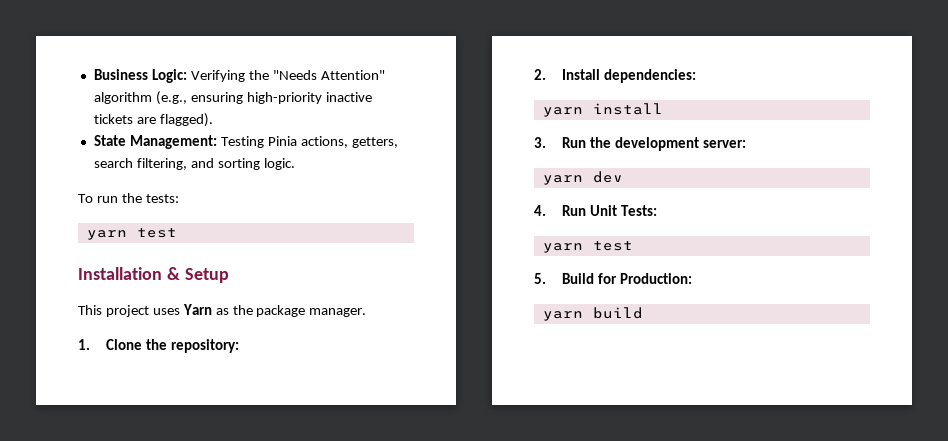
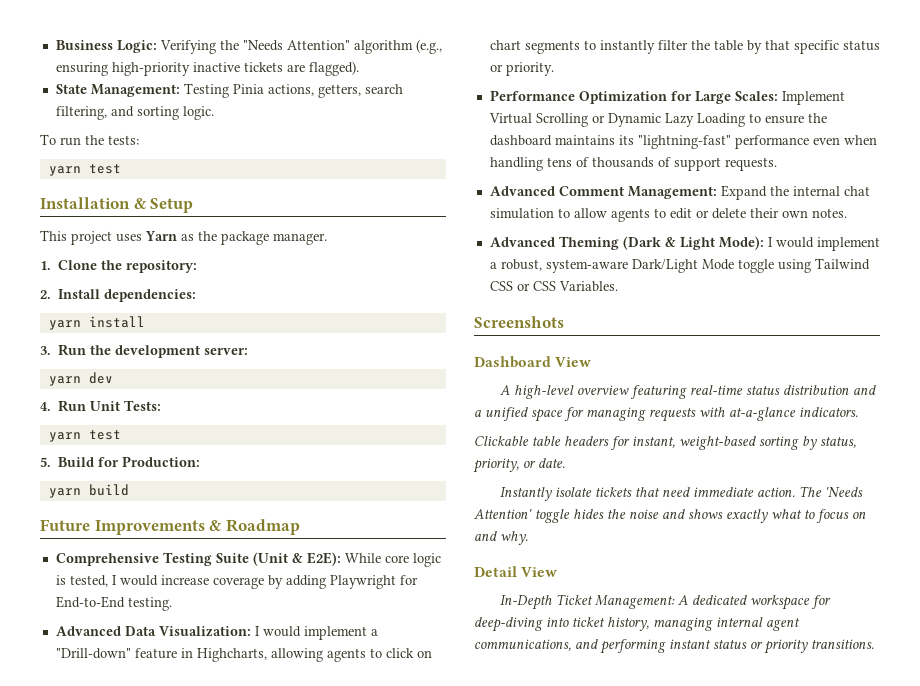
+ Future Improvements & Roadmap
+ Comprehensive Testing Suite (Unit & E2E): While core logic is tested, I would increase coverage by adding Playwright for End-to-End testing.
+ Advanced Data Visualization: I would implement a "Drill-down" feature in Highcharts, allowing agents to click on chart segments to instantly filter the table by that specific status or priority.
+ Performance Optimization for Large Scales: Implement Virtual Scrolling or Dynamic Lazy Loading to ensure the dashboard maintains its "lightning-fast" performance even when handling tens of thousands of support requests.
+ Advanced Comment Management: Expand the internal chat simulation to allow agents to edit or delete their own notes.
+ Advanced Theming (Dark & Light Mode): I would implement a robust, system-aware Dark/Light Mode toggle using Tailwind CSS or CSS Variables.
+ Screenshots
+ Dashboard View
+ A high-level overview featuring real-time status distribution and a unified space for managing requests with at-a-glance indicators.
+ Clickable table headers for instant, weight-based sorting by status, priority, or date.
+ Instantly isolate tickets that need immediate action. The 'Needs Attention' toggle hides the noise and shows exactly what to focus on and why.
+ Detail View
+ In-Depth Ticket Management: A dedicated workspace for deep-diving into ticket history, managing internal agent communications, and performing instant status or priority transitions.

